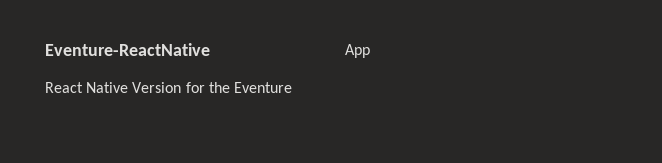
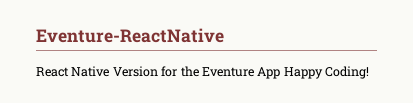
- React Native Version for the Eventure App
+ React Native Version for the Eventure App Happy Coding!

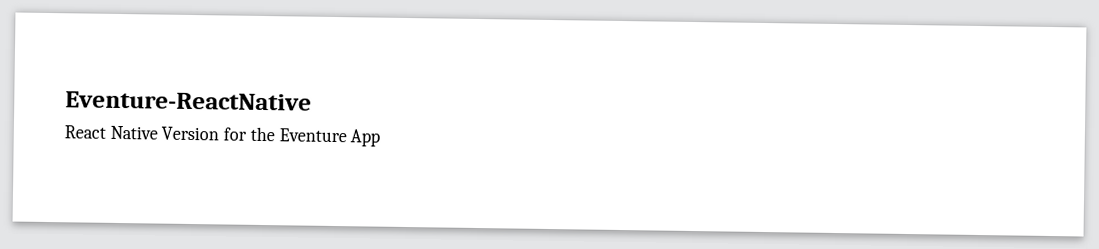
- React Native Version for the Eventure App Happy Coding!
+ React Native Version for the Eventure App

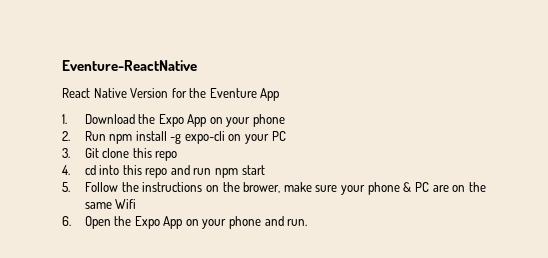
+ 1. Download the Expo App on your phone
+ 2. Run npm install -g expo-cli on your PC
+ 3. Git clone this repo
+ 4. cd into this repo and run npm start
+ 5. Follow the instructions on the brower, make sure your phone & PC are on the same Wifi
+ 6. Open the Expo App on your phone and run.

